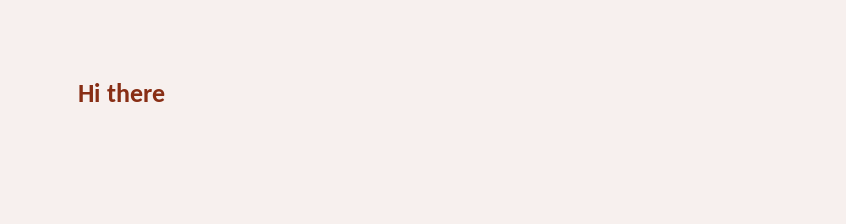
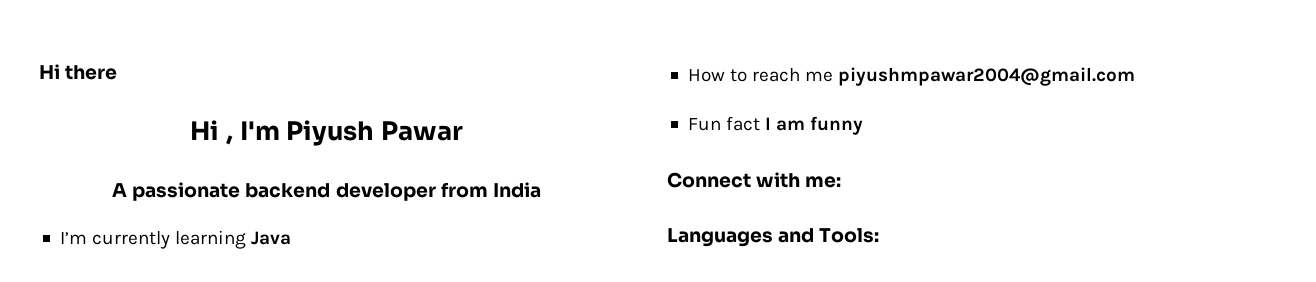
+ Hi , I'm Piyush Pawar
+ A passionate backend developer from India
+ I’m currently learning Java
+ How to reach me piyushmpawar2004@gmail.com
+ Fun fact I am funny
+ Connect with me:
+ Languages and Tools:

